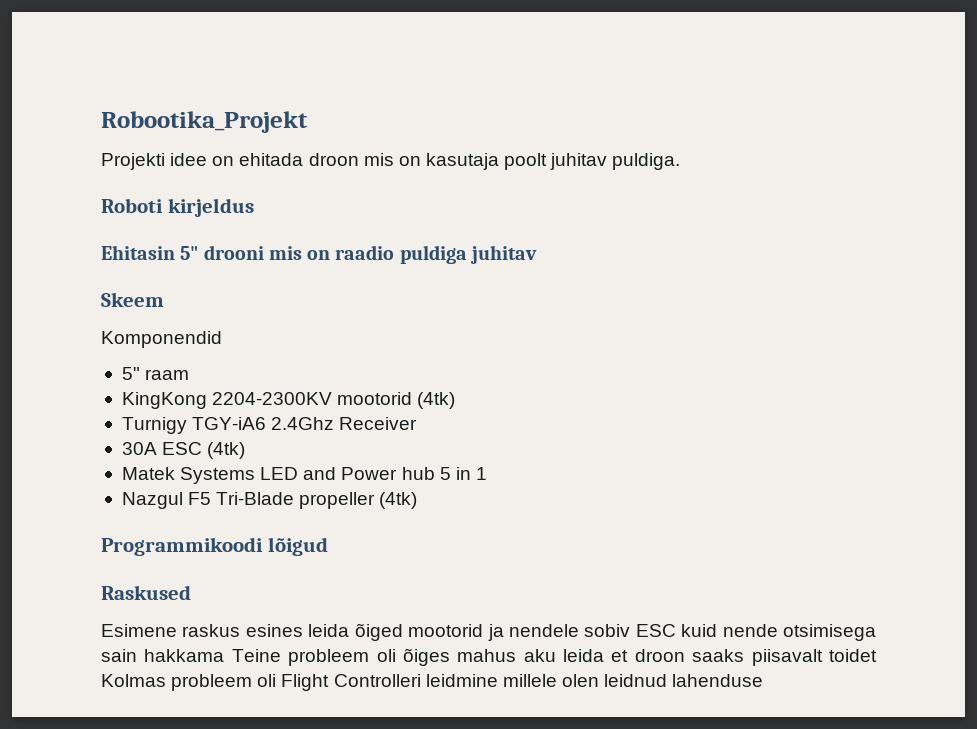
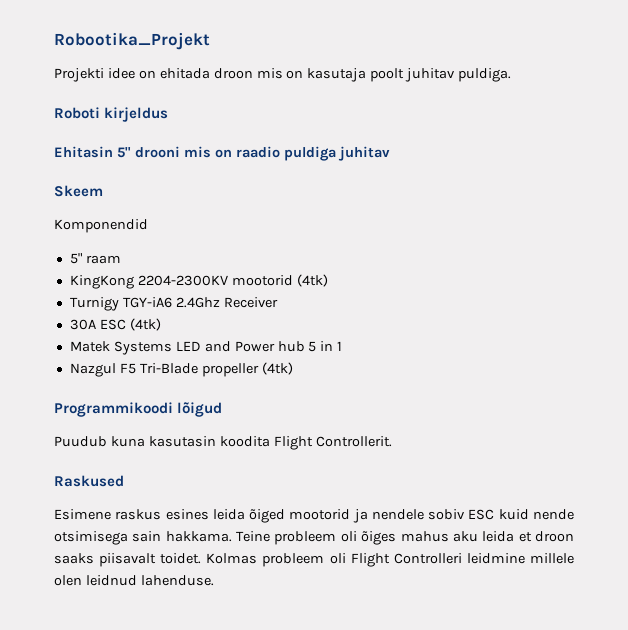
+ Puudub kuna kasutasin koodita Flight Controllerit.
- Esimene raskus esines leida õiged mootorid ja nendele sobiv ESC kuid nende otsimisega sain hakkama Teine probleem oli õiges mahus aku leida et droon saaks piisavalt toidet Kolmas probleem oli Flight Controlleri leidmine millele olen leidnud lahenduse
+ Esimene raskus esines leida õiged mootorid ja nendele sobiv ESC kuid nende otsimisega sain hakkama. Teine probleem oli õiges mahus aku leida et droon saaks piisavalt toidet. Kolmas probleem oli Flight Controlleri leidmine millele olen leidnud lahenduse.

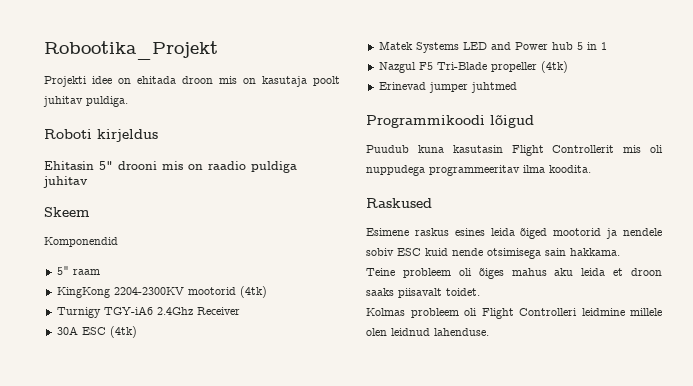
+ Erinevad jumper juhtmed
- Puudub kuna kasutasin koodita Flight Controllerit.
+ Puudub kuna kasutasin Flight Controllerit mis oli nuppudega programmeeritav ilma koodita.
- Esimene raskus esines leida õiged mootorid ja nendele sobiv ESC kuid nende otsimisega sain hakkama. Teine probleem oli õiges mahus aku leida et droon saaks piisavalt toidet. Kolmas probleem oli Flight Controlleri leidmine millele olen leidnud lahenduse.
+ Esimene raskus esines leida õiged mootorid ja nendele sobiv ESC kuid nende otsimisega sain hakkama.
+ Teine probleem oli õiges mahus aku leida et droon saaks piisavalt toidet.
+ Kolmas probleem oli Flight Controlleri leidmine millele olen leidnud lahenduse.

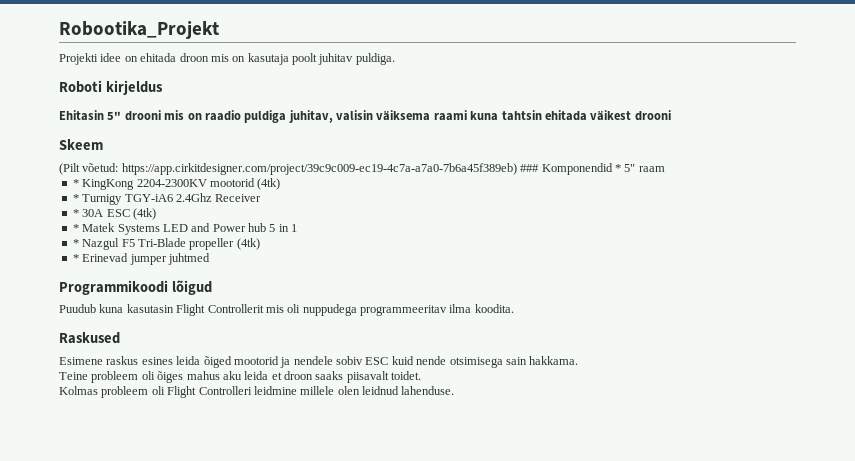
- Ehitasin 5" drooni mis on raadio puldiga juhitav
+ Ehitasin 5" drooni mis on raadio puldiga juhitav, valisin väiksema raami kuna tahtsin ehitada väikest drooni
  Skeem
- Komponendid
- 5" raam
+ (Pilt võetud: https://app.cirkitdesigner.com/project/39c9c009-ec19-4c7a-a7a0-7b6a45f389eb) ### Komponendid * 5" raam
- KingKong 2204-2300KV mootorid (4tk)
+ * KingKong 2204-2300KV mootorid (4tk)
- Turnigy TGY-iA6 2.4Ghz Receiver
+ * Turnigy TGY-iA6 2.4Ghz Receiver
- 30A ESC (4tk)
+ * 30A ESC (4tk)
- Matek Systems LED and Power hub 5 in 1
+ * Matek Systems LED and Power hub 5 in 1
- Nazgul F5 Tri-Blade propeller (4tk)
+ * Nazgul F5 Tri-Blade propeller (4tk)
- Erinevad jumper juhtmed
+ * Erinevad jumper juhtmed

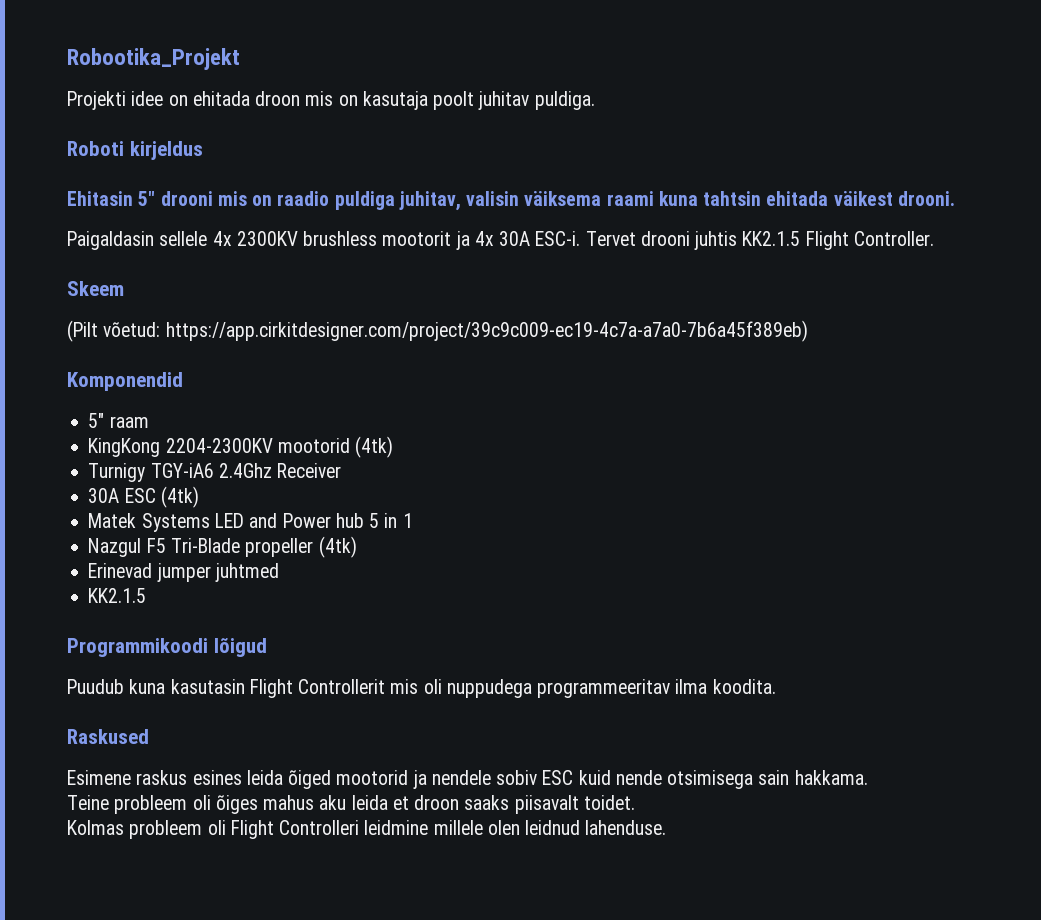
- Ehitasin 5" drooni mis on raadio puldiga juhitav, valisin väiksema raami kuna tahtsin ehitada väikest drooni
+ Ehitasin 5" drooni mis on raadio puldiga juhitav, valisin väiksema raami kuna tahtsin ehitada väikest drooni.
+ Paigaldasin sellele 4x 2300KV brushless mootorit ja 4x 30A ESC-i. Tervet drooni juhtis KK2.1.5 Flight Controller.
- (Pilt võetud: https://app.cirkitdesigner.com/project/39c9c009-ec19-4c7a-a7a0-7b6a45f389eb) ### Komponendid * 5" raam
+ (Pilt võetud: https://app.cirkitdesigner.com/project/39c9c009-ec19-4c7a-a7a0-7b6a45f389eb)
+ Komponendid
+ 5" raam
- * KingKong 2204-2300KV mootorid (4tk)
+ KingKong 2204-2300KV mootorid (4tk)
- * Turnigy TGY-iA6 2.4Ghz Receiver
+ Turnigy TGY-iA6 2.4Ghz Receiver
- * 30A ESC (4tk)
+ 30A ESC (4tk)
- * Matek Systems LED and Power hub 5 in 1
+ Matek Systems LED and Power hub 5 in 1
- * Nazgul F5 Tri-Blade propeller (4tk)
+ Nazgul F5 Tri-Blade propeller (4tk)
- * Erinevad jumper juhtmed
+ Erinevad jumper juhtmed
+ KK2.1.5

